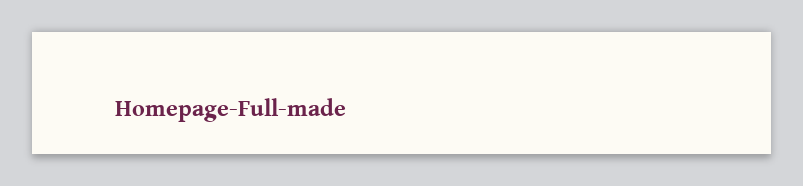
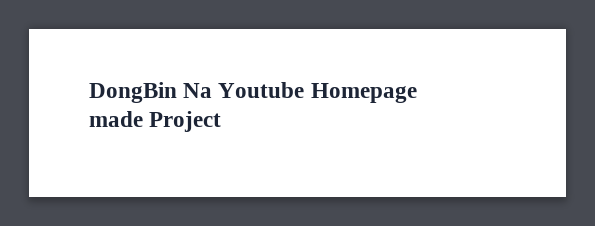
- Homepage-Full-made
+ DongBin Na Youtube Homepage made Project

